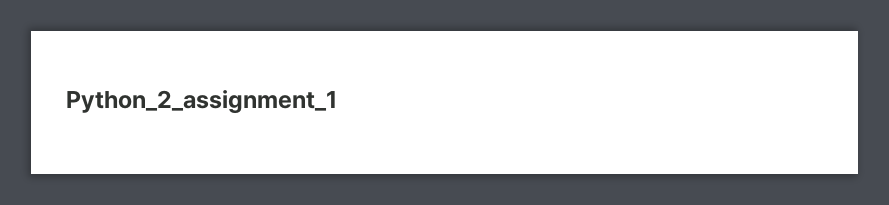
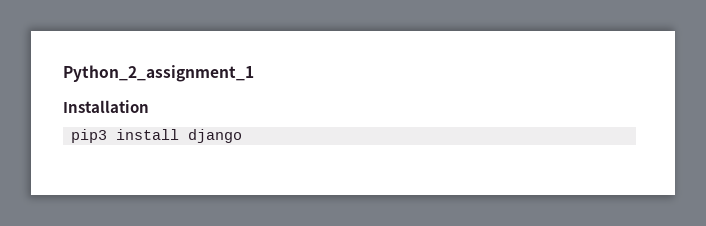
+ Installation
+ pip3 install django

